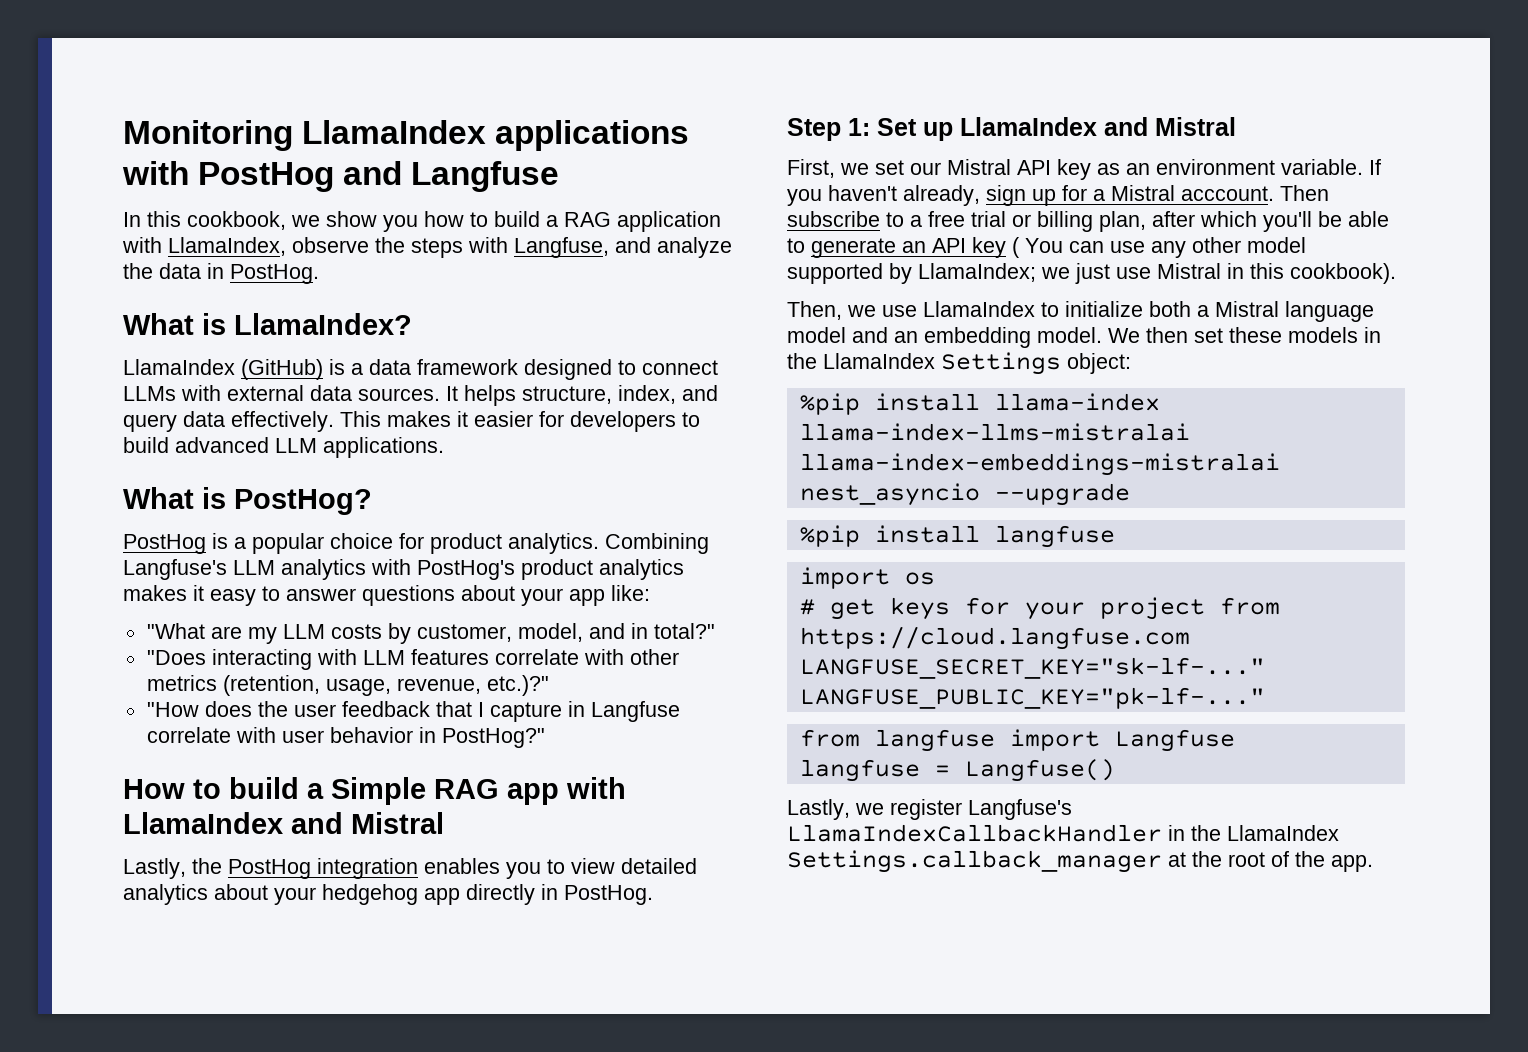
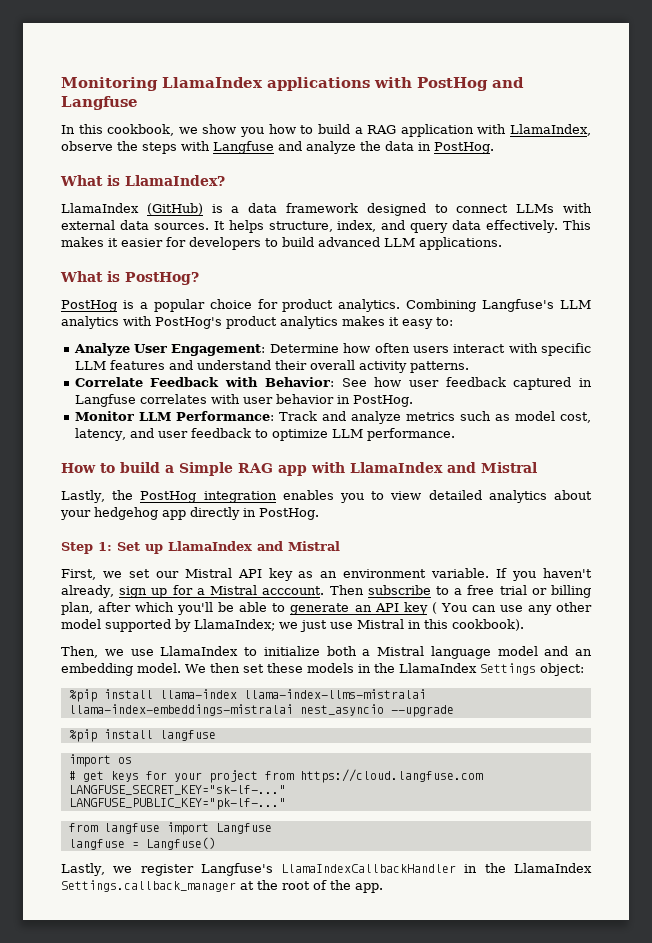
- In this cookbook, we show you how to build a RAG application with LlamaIndex, observe the steps with Langfuse, and analyze the data in PostHog.
+ In this cookbook, we show you how to build a RAG application with LlamaIndex, observe the steps with Langfuse and analyze the data in PostHog.
- Combining Langfuse's LLM analytics with PostHog's product analytics makes it easy to answer questions about your app like:
- "What are my LLM costs by customer, model, and in total?"
- "Does interacting with LLM features correlate with other metrics (retention, usage, revenue, etc.)?"
- "How does the user feedback that I capture in Langfuse correlate with user behavior in PostHog?"
+ Combining Langfuse's LLM analytics with PostHog's product analytics makes it easy to:
+ Analyze User Engagement: Determine how often users interact with specific LLM features and understand their overall activity patterns.
+ Correlate Feedback with Behavior: See how user feedback captured in Langfuse correlates with user behavior in PostHog.
+ Monitor LLM Performance: Track and analyze metrics such as model cost, latency, and user feedback to optimize LLM performance.

